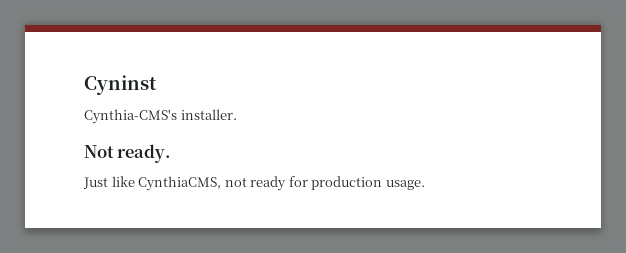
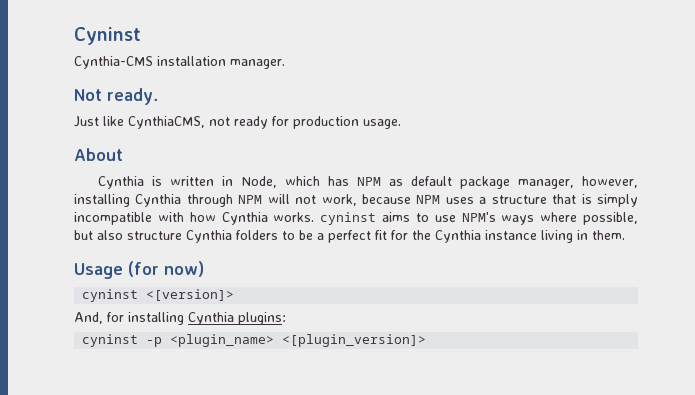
- Cynthia-CMS's installer.
+ Cynthia-CMS installation manager.
+ About
+ Cynthia is written in Node, which has NPM as default package manager, however, installing Cynthia through NPM will not work, because NPM uses a structure that is simply incompatible with how Cynthia works. cyninst aims to use NPM's ways where possible, but also structure Cynthia folders to be a perfect fit for the Cynthia instance living in them.
+ Usage (for now)
+ cyninst <[version]>
+ And, for installing Cynthia plugins:
+ cyninst -p <plugin_name> <[plugin_version]>

